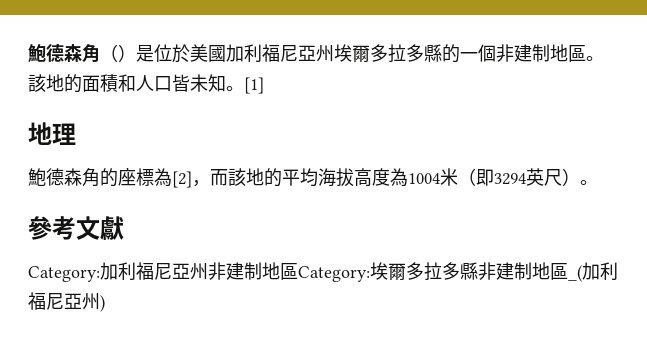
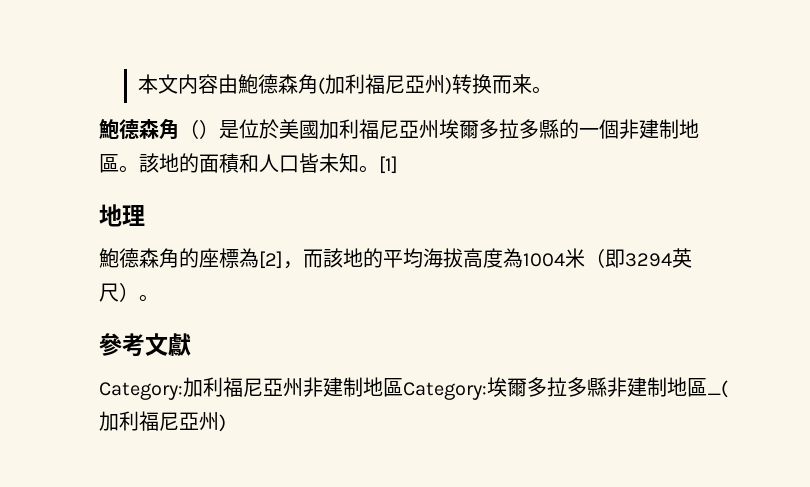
+ 本文内容由鮑德森角(加利福尼亞州)转换而来。

